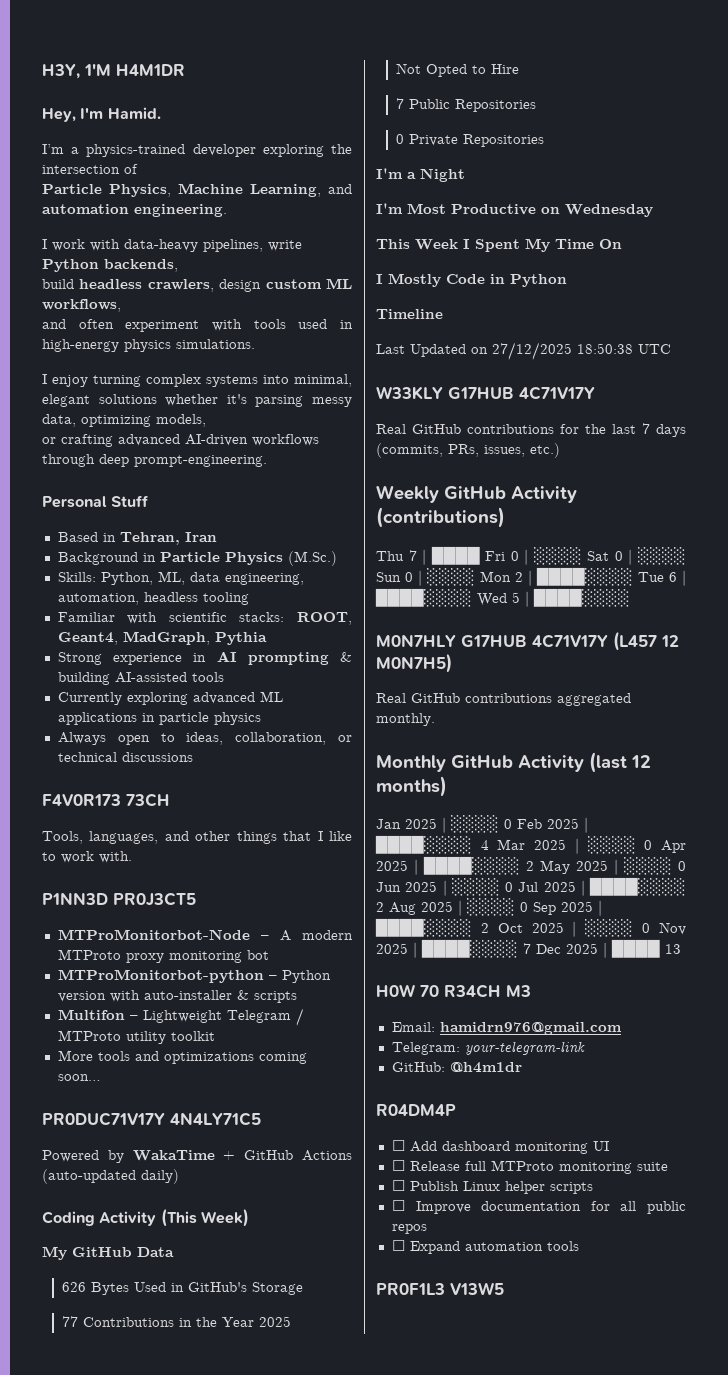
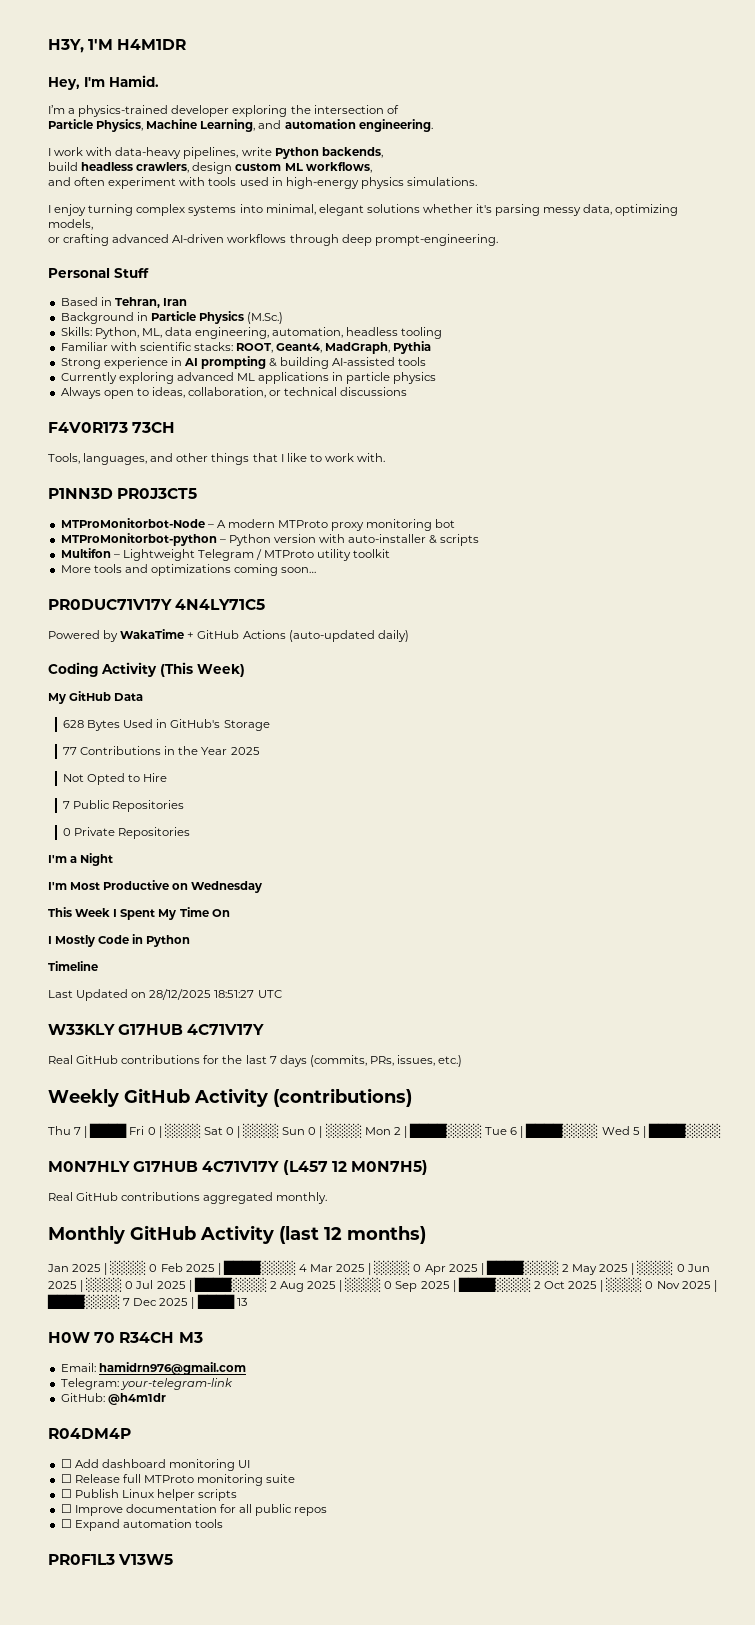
- 626 Bytes Used in GitHub's Storage
+ 628 Bytes Used in GitHub's Storage
- Last Updated on 27/12/2025 18:50:38 UTC
+ Last Updated on 28/12/2025 18:51:27 UTC

